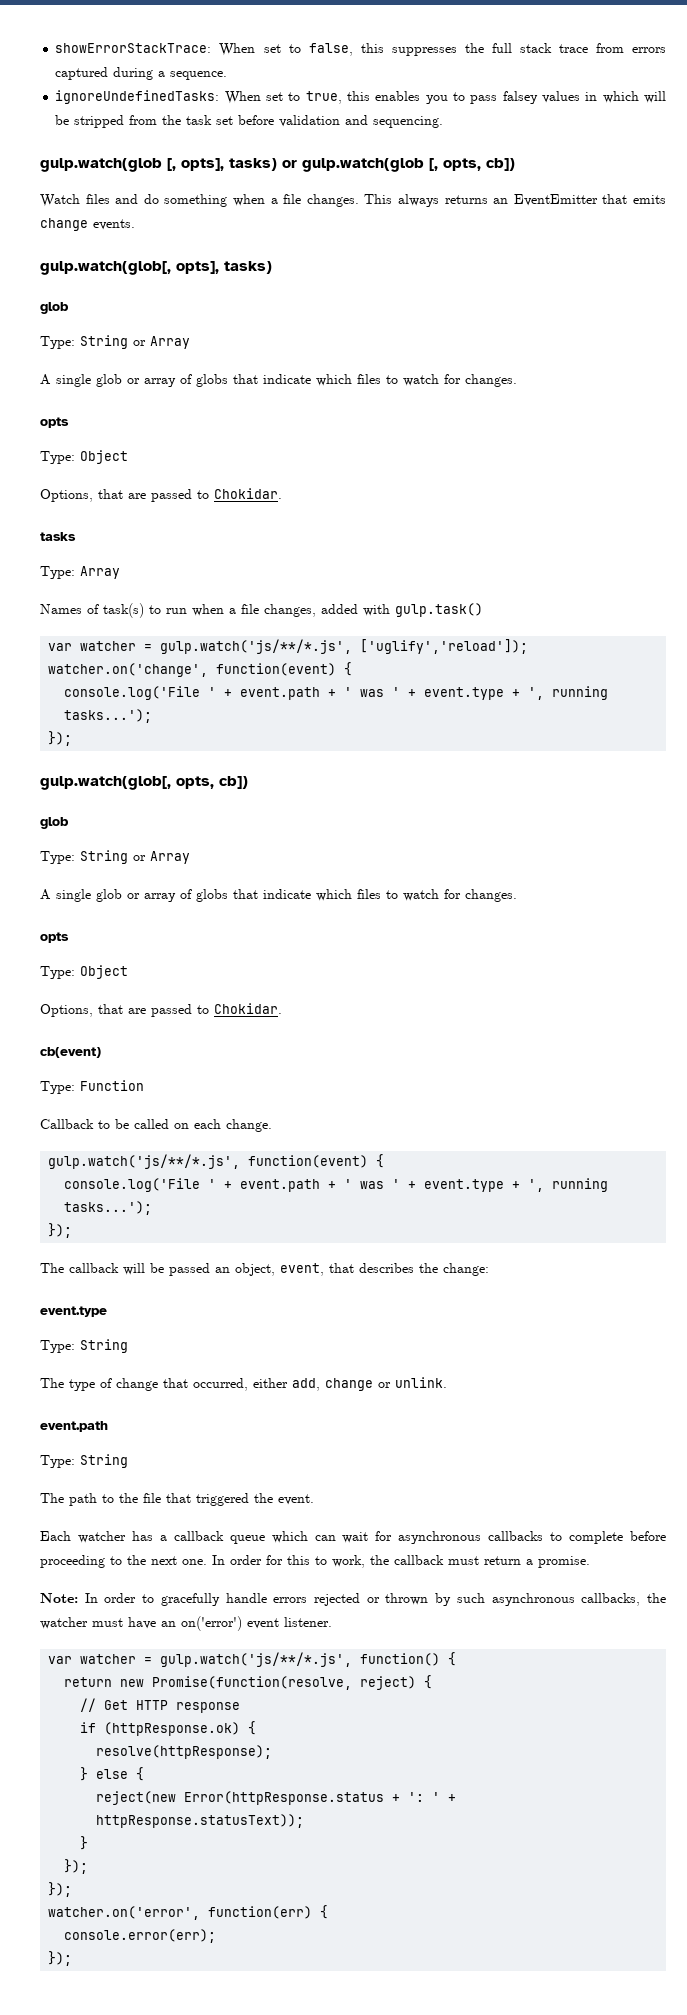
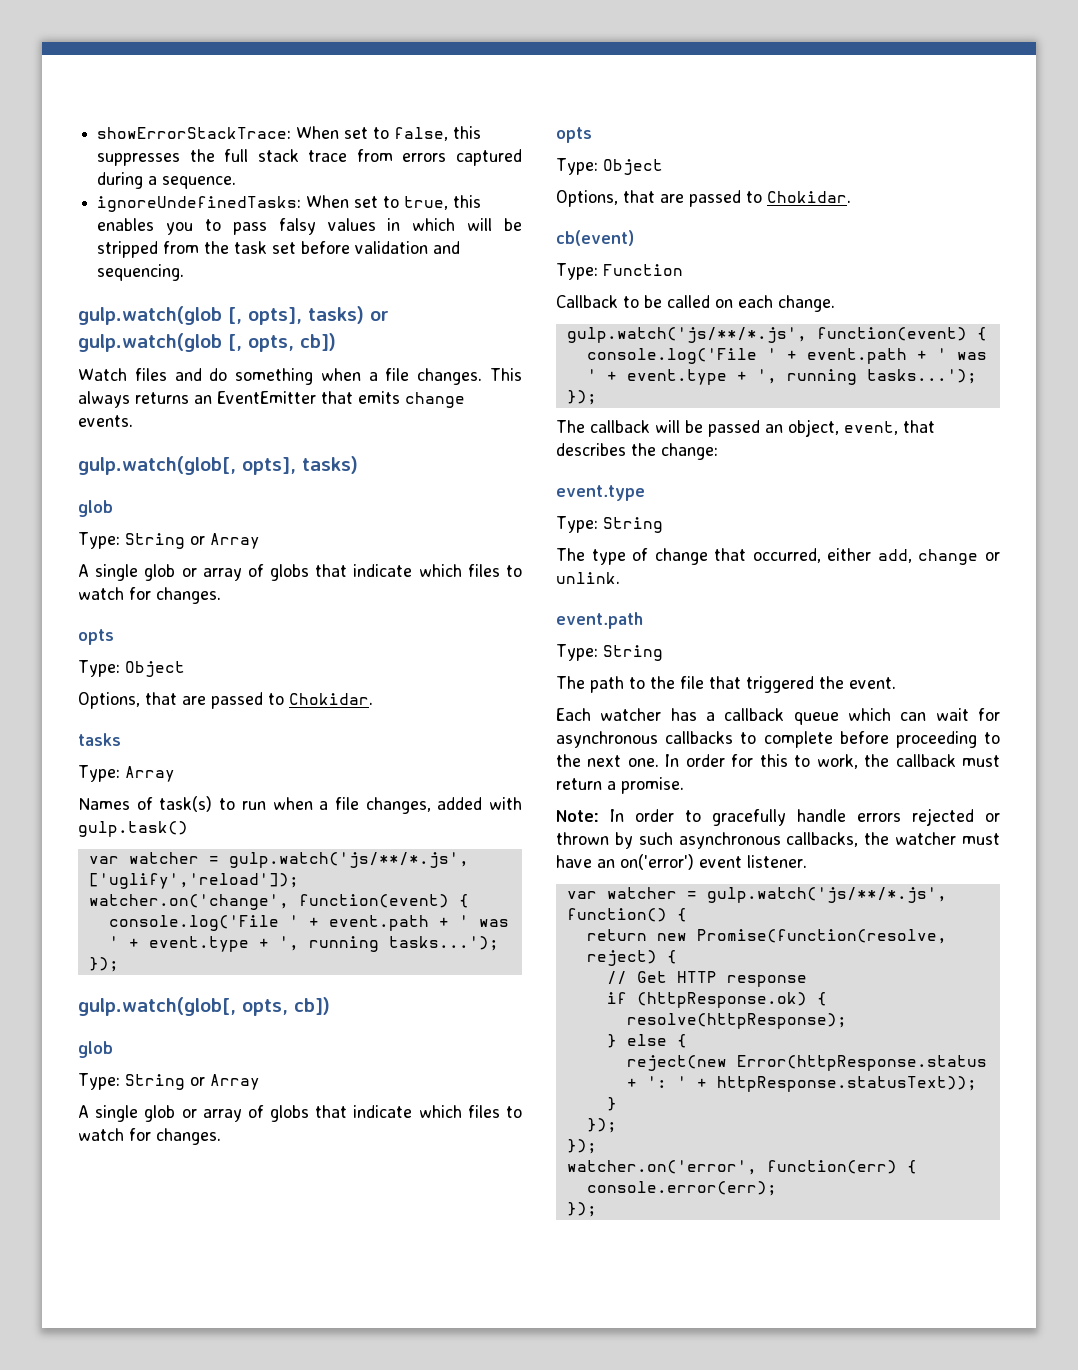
- ignoreUndefinedTasks: When set to true, this enables you to pass falsey values in which will be stripped from the task set before validation and sequencing.
+ ignoreUndefinedTasks: When set to true, this enables you to pass falsy values in which will be stripped from the task set before validation and sequencing.

